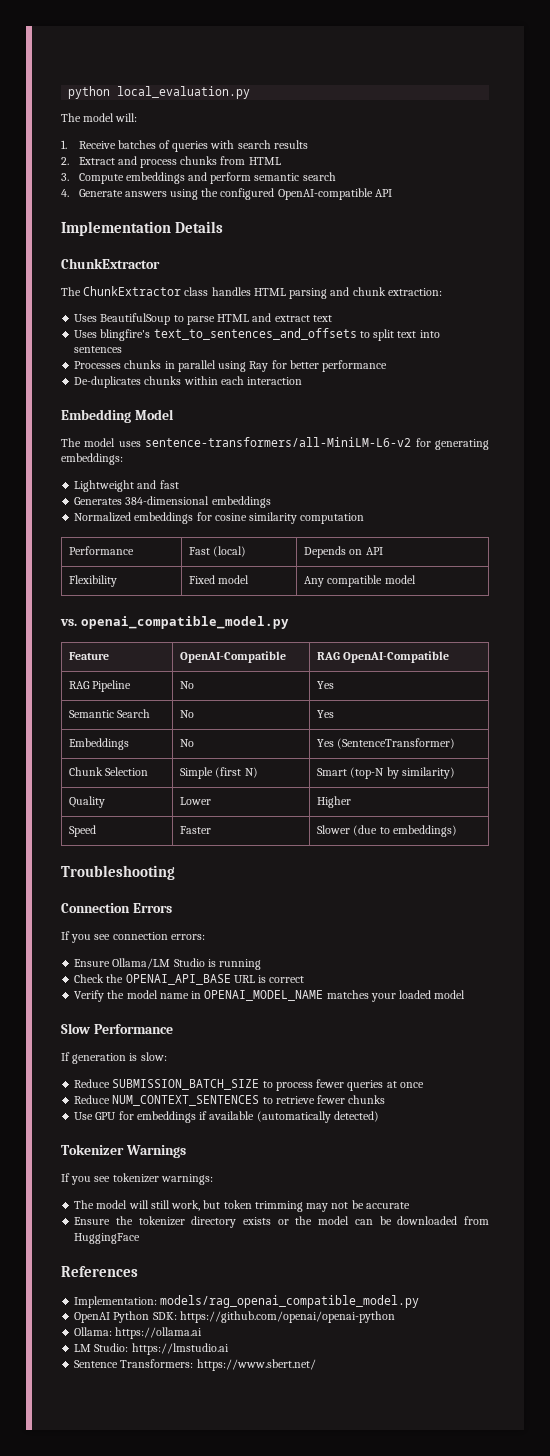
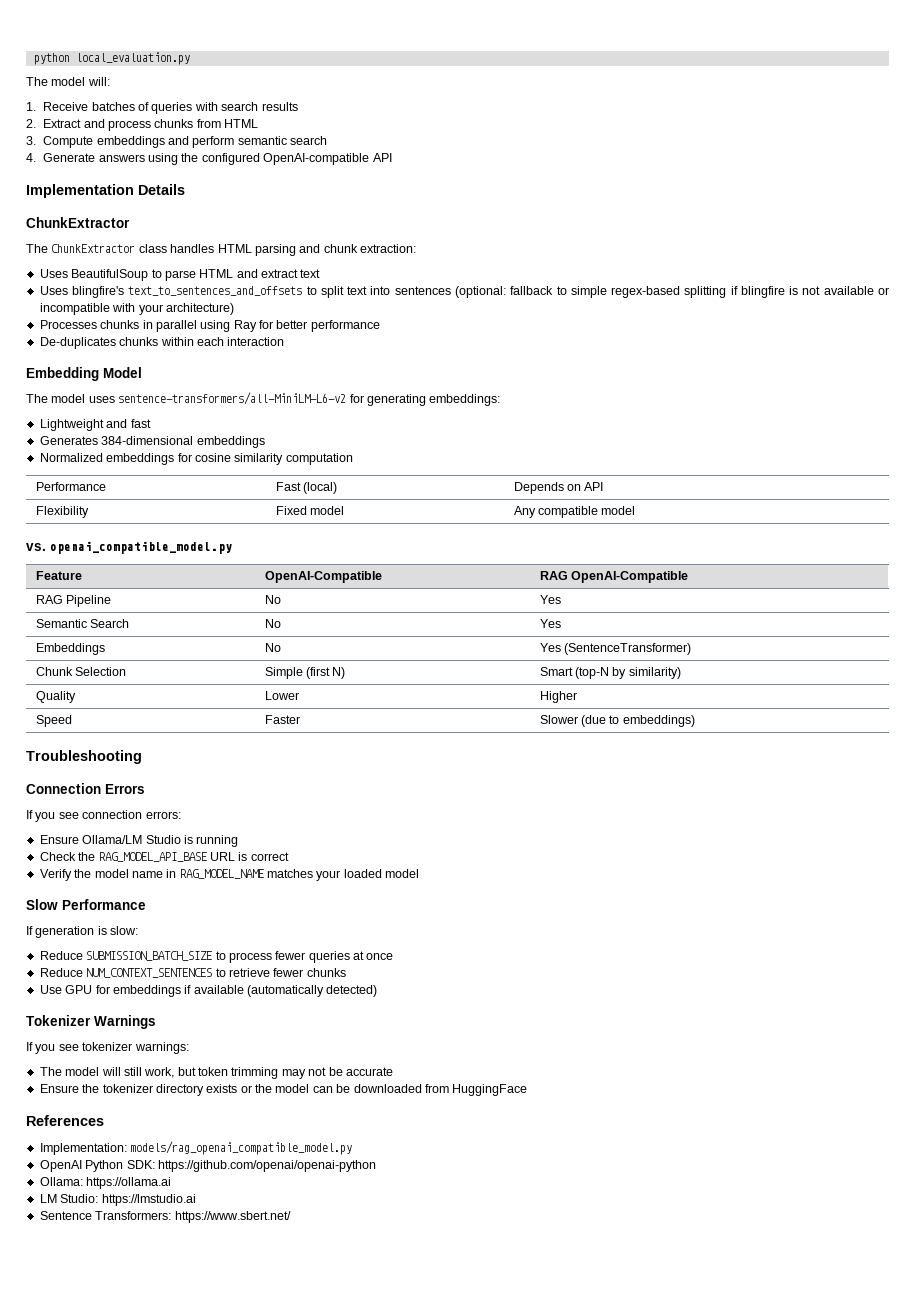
- Uses blingfire's text_to_sentences_and_offsets to split text into sentences
+ Uses blingfire's text_to_sentences_and_offsets to split text into sentences (optional: fallback to simple regex-based splitting if blingfire is not available or incompatible with your architecture)
- Check the OPENAI_API_BASE URL is correct
+ Check the RAG_MODEL_API_BASE URL is correct
- Verify the model name in OPENAI_MODEL_NAME matches your loaded model
+ Verify the model name in RAG_MODEL_NAME matches your loaded model

